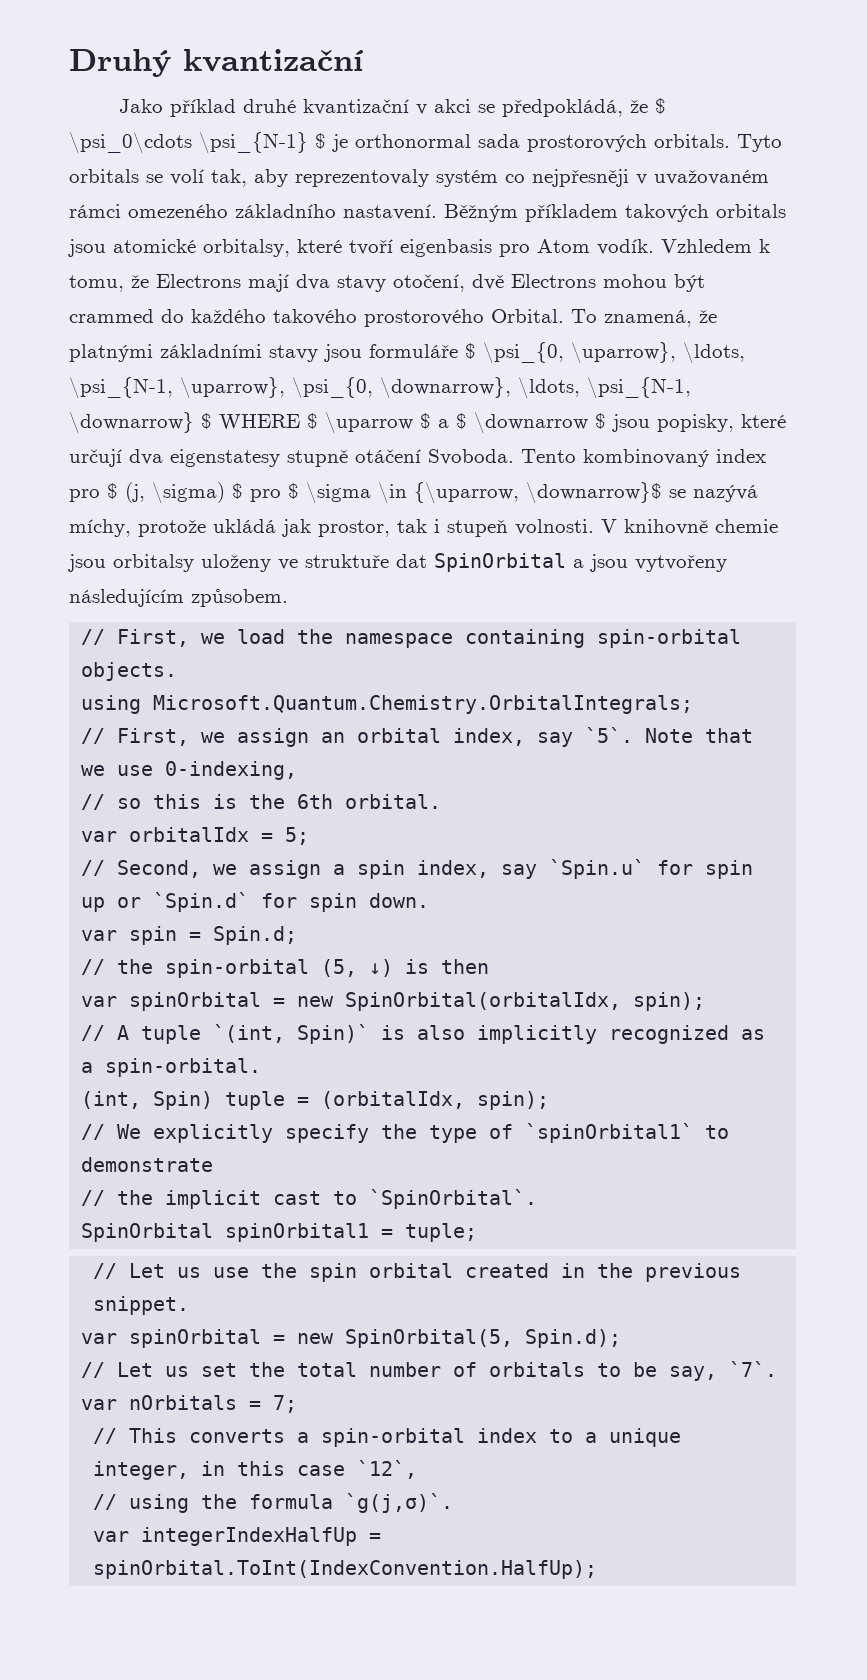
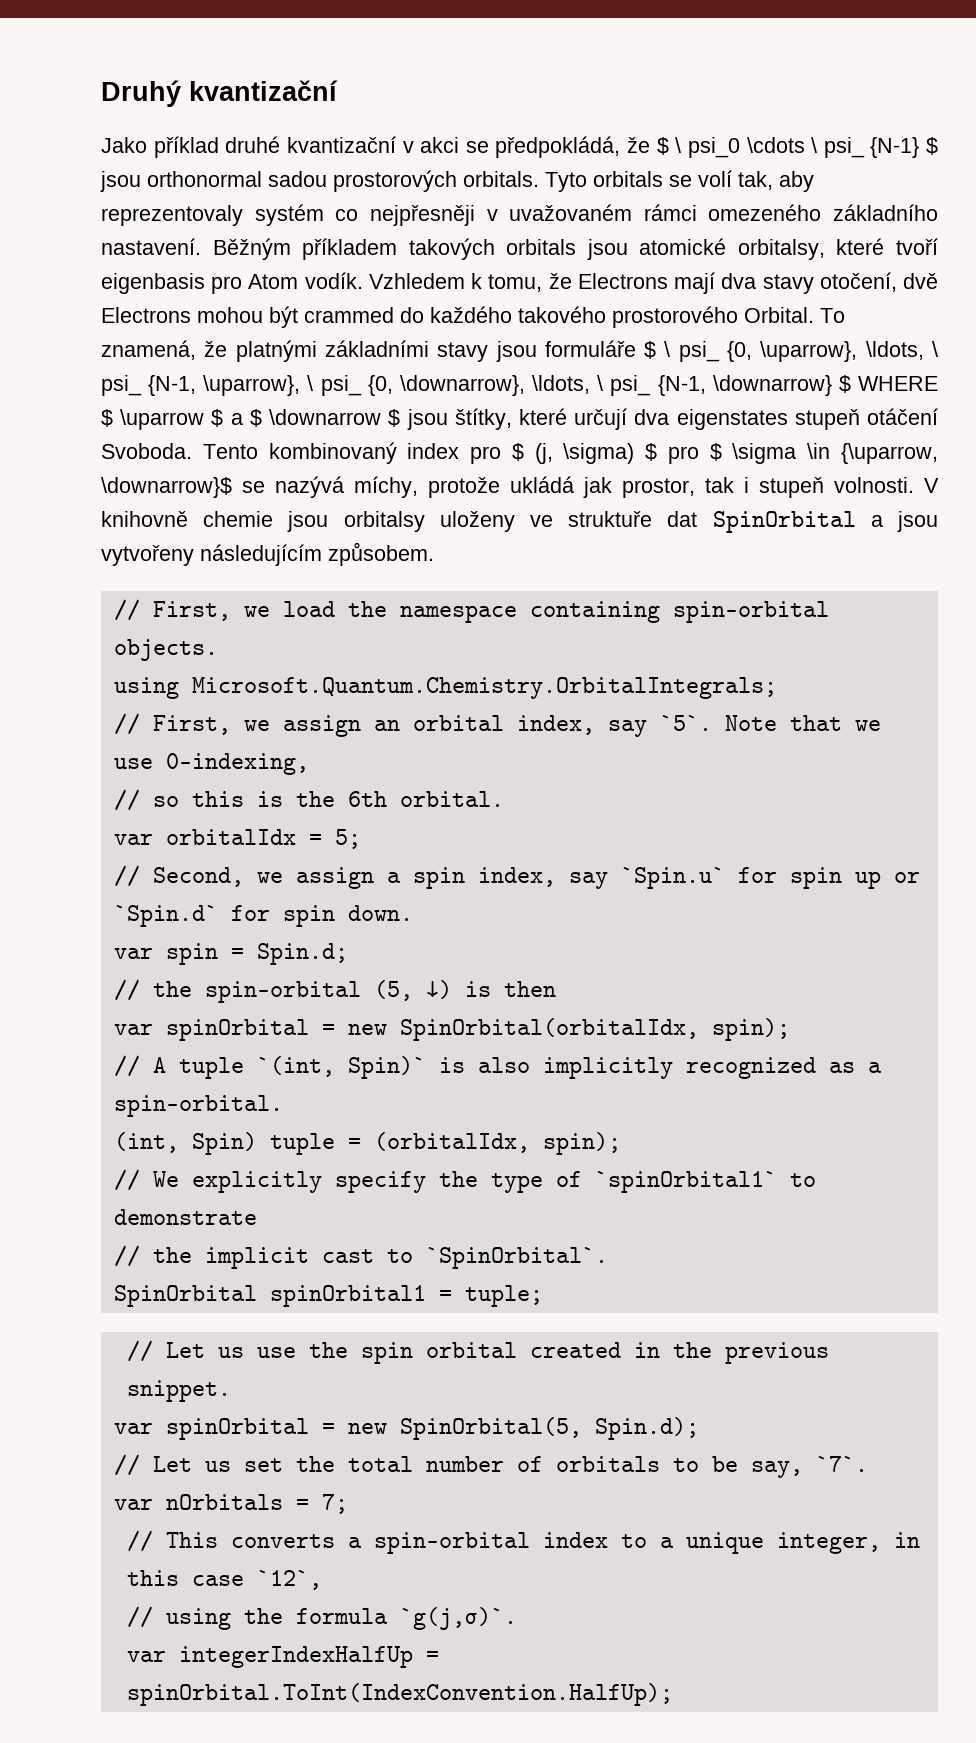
- Jako příklad druhé kvantizační v akci se předpokládá, že $ \psi_0\cdots \psi_{N-1} $ je orthonormal sada prostorových orbitals.
+ Jako příklad druhé kvantizační v akci se předpokládá, že $ \ psi_0 \cdots \ psi_ {N-1} $ jsou orthonormal sadou prostorových orbitals.
- To znamená, že platnými základními stavy jsou formuláře $ \psi_{0, \uparrow}, \ldots, \psi_{N-1, \uparrow}, \psi_{0, \downarrow}, \ldots, \psi_{N-1, \downarrow} $ WHERE $ \uparrow $ a $ \downarrow $ jsou popisky, které určují dva eigenstatesy stupně otáčení Svoboda.
+ To znamená, že platnými základními stavy jsou formuláře $ \ psi_ {0, \uparrow}, \ldots, \ psi_ {N-1, \uparrow}, \ psi_ {0, \downarrow}, \ldots, \ psi_ {N-1, \downarrow} $ WHERE $ \uparrow $ a $ \downarrow $ jsou štítky, které určují dva eigenstates stupeň otáčení Svoboda.

